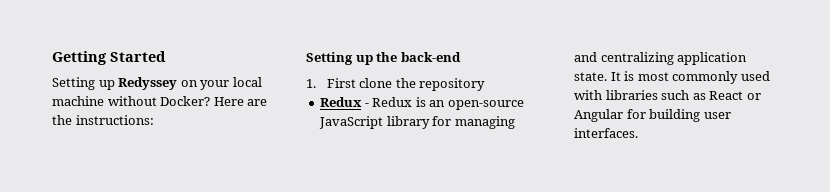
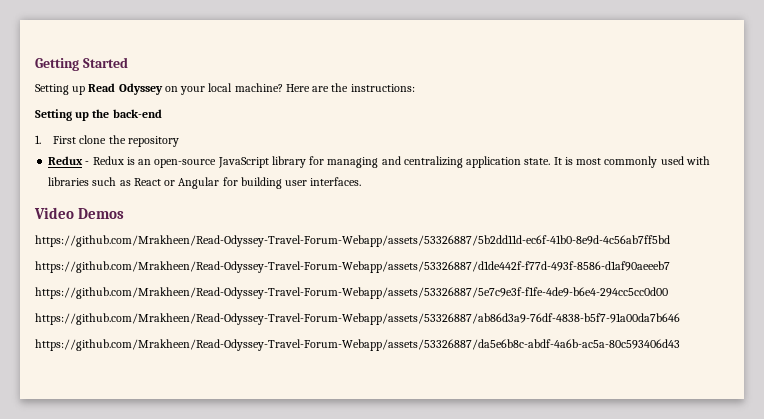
- Setting up Redyssey on your local machine without Docker?
+ Setting up Read Odyssey on your local machine?
+ Video Demos
+ https://github.com/Mrakheen/Read-Odyssey-Travel-Forum-Webapp/assets/53326887/5b2dd11d-ec6f-41b0-8e9d-4c56ab7ff5bd
+ https://github.com/Mrakheen/Read-Odyssey-Travel-Forum-Webapp/assets/53326887/d1de442f-f77d-493f-8586-d1af90aeeeb7
+ https://github.com/Mrakheen/Read-Odyssey-Travel-Forum-Webapp/assets/53326887/5e7c9e3f-f1fe-4de9-b6e4-294cc5cc0d00
+ https://github.com/Mrakheen/Read-Odyssey-Travel-Forum-Webapp/assets/53326887/ab86d3a9-76df-4838-b5f7-91a00da7b646
+ https://github.com/Mrakheen/Read-Odyssey-Travel-Forum-Webapp/assets/53326887/da5e6b8c-abdf-4a6b-ac5a-80c593406d43

